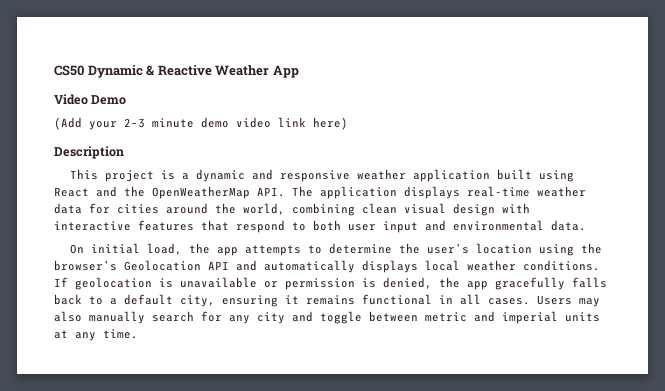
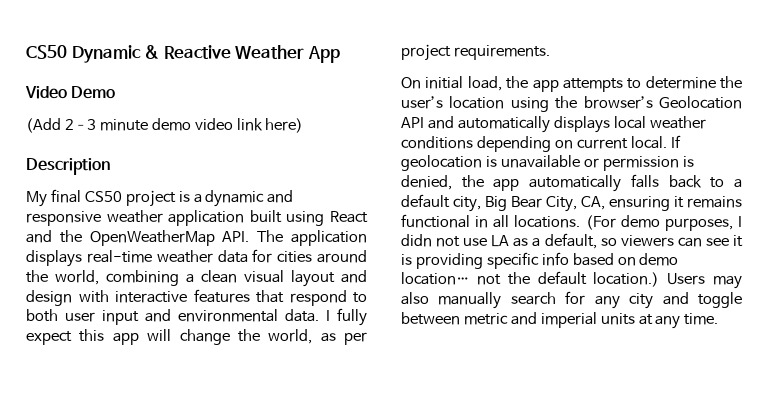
- (Add your 2–3 minute demo video link here)
+ (Add 2–3 minute demo video link here)
- This project is a dynamic and responsive weather application built using React and the OpenWeatherMap API. The application displays real-time weather data for cities around the world, combining clean visual design with interactive features that respond to both user input and environmental data.
+ My final CS50 project is a dynamic and responsive weather application built using React and the OpenWeatherMap API. The application displays real-time weather data for cities around the world, combining a clean visual layout and design with interactive features that respond to both user input and environmental data. I fully expect this app will change the world, as per project requirements.
- On initial load, the app attempts to determine the user’s location using the browser’s Geolocation API and automatically displays local weather conditions.
+ On initial load, the app attempts to determine the user’s location using the browser’s Geolocation API and automatically displays local weather conditions depending on current local.
- If geolocation is unavailable or permission is denied, the app gracefully falls back to a default city, ensuring it remains functional in all cases.
+ If geolocation is unavailable or permission is denied, the app automatically falls back to a default city, Big Bear City, CA, ensuring it remains functional in all locations. (For demo purposes, I didn not use LA as a default, so viewers can see it is providing specific info based on demo location… not the default location.)

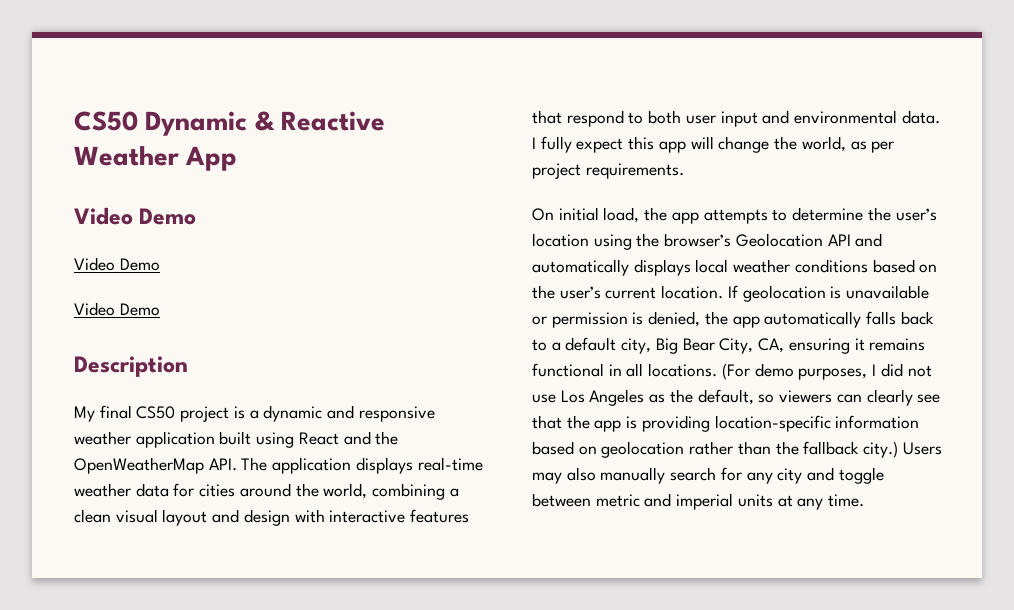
  CS50 Dynamic & Reactive Weather App
  Video Demo
- (Add 2–3 minute demo video link here)
+ Video Demo
+ Video Demo
- On initial load, the app attempts to determine the user’s location using the browser’s Geolocation API and automatically displays local weather conditions depending on current local.
+ On initial load, the app attempts to determine the user’s location using the browser’s Geolocation API and automatically displays local weather conditions based on the user’s current location.
- (For demo purposes, I didn not use LA as a default, so viewers can see it is providing specific info based on demo location… not the default location.)
+ (For demo purposes, I did not use Los Angeles as the default, so viewers can clearly see that the app is providing location-specific information based on geolocation rather than the fallback city.)

